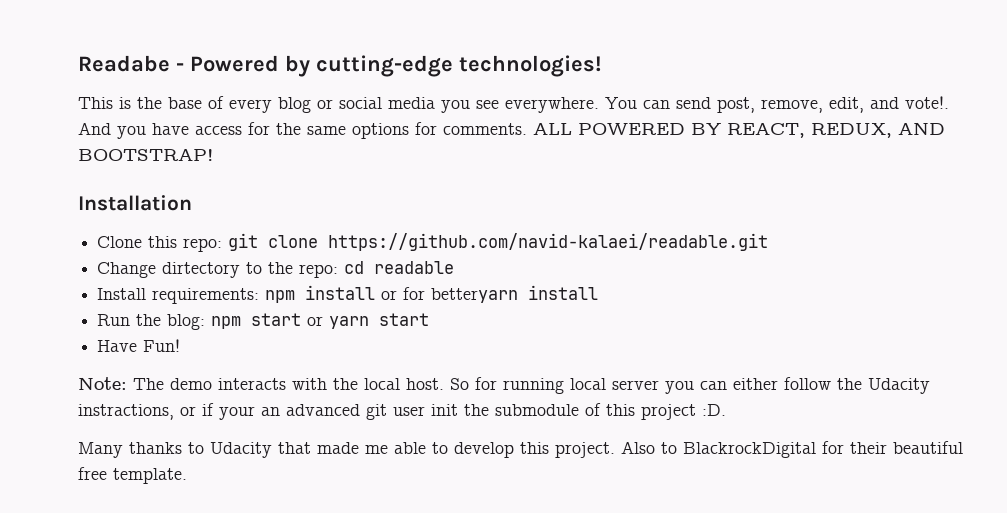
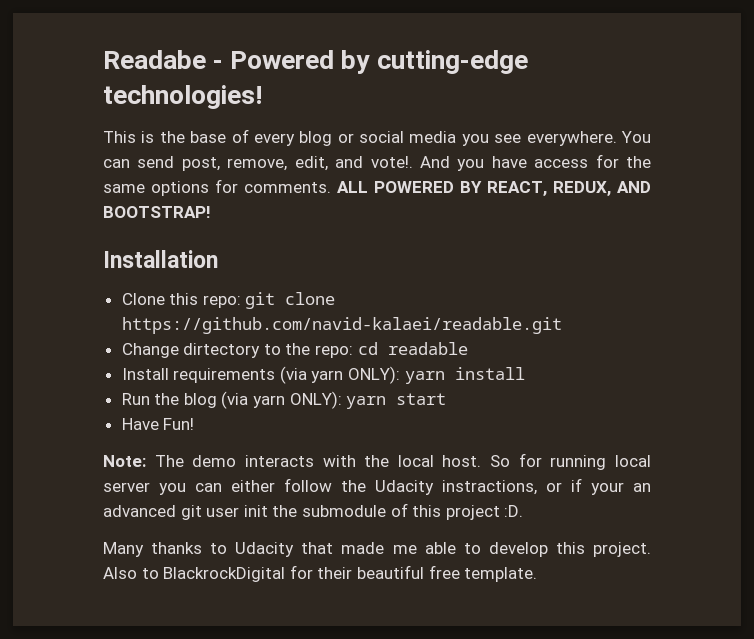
- Install requirements: npm install or for betteryarn install
+ Install requirements (via yarn ONLY): yarn install
- Run the blog: npm start or yarn start
+ Run the blog (via yarn ONLY): yarn start

